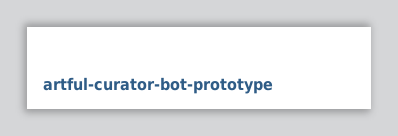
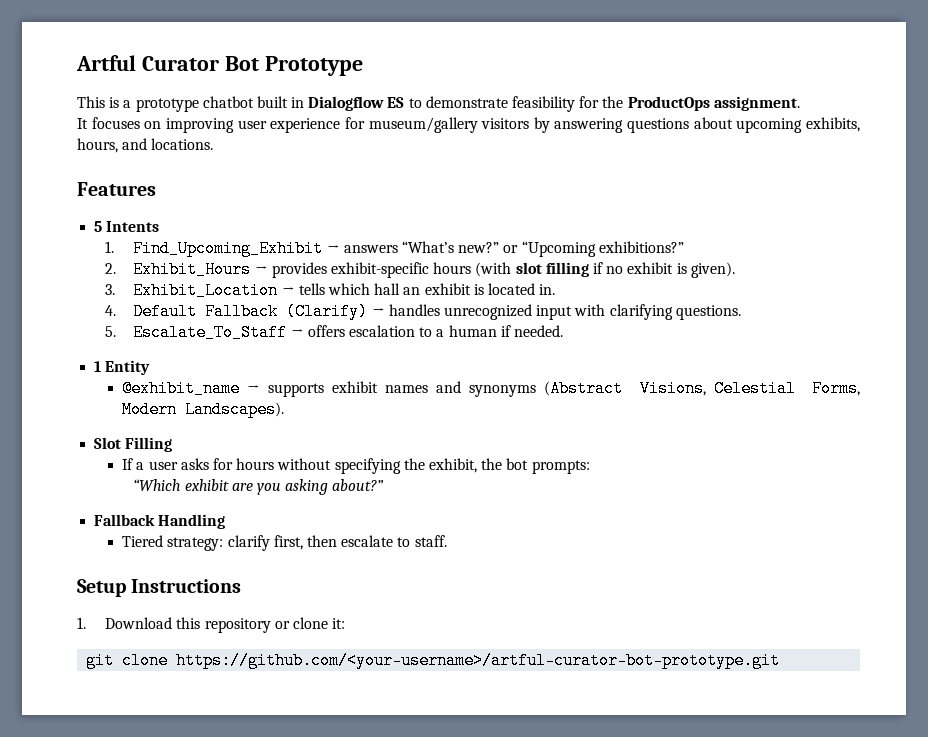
- artful-curator-bot-prototype
+ Artful Curator Bot Prototype
+ This is a prototype chatbot built in Dialogflow ES to demonstrate feasibility for the ProductOps assignment.
+ It focuses on improving user experience for museum/gallery visitors by answering questions about upcoming exhibits, hours, and locations.
+ Features
+ 5 Intents
+ 1. Find_Upcoming_Exhibit → answers “What’s new?” or “Upcoming exhibitions?”
+ 2. Exhibit_Hours → provides exhibit-specific hours (with slot filling if no exhibit is given).
+ 3. Exhibit_Location → tells which hall an exhibit is located in.
+ 4. Default Fallback (Clarify) → handles unrecognized input with clarifying questions.
+ 5. Escalate_To_Staff → offers escalation to a human if needed.
+ 1 Entity
+ @exhibit_name → supports exhibit names and synonyms (Abstract Visions, Celestial Forms, Modern Landscapes).
+ Slot Filling
+ If a user asks for hours without specifying the exhibit, the bot prompts:
+ “Which exhibit are you asking about?”
+ Fallback Handling
+ Tiered strategy: clarify first, then escalate to staff.
+ Setup Instructions
+ 1. Download this repository or clone it:
+ git clone https://github.com/<your-username>/artful-curator-bot-prototype.git

